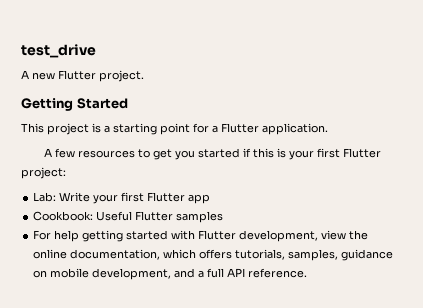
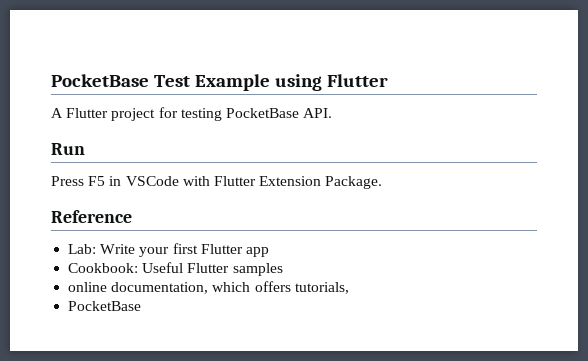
- test_drive
- A new Flutter project.
- Getting Started
- This project is a starting point for a Flutter application.
- A few resources to get you started if this is your first Flutter project:
+ PocketBase Test Example using Flutter
+ A Flutter project for testing PocketBase API.
+ Run
+ Press F5 in VSCode with Flutter Extension Package.
+ Reference
- For help getting started with Flutter development, view the online documentation, which offers tutorials, samples, guidance on mobile development, and a full API reference.
+ online documentation, which offers tutorials,
+ PocketBase

